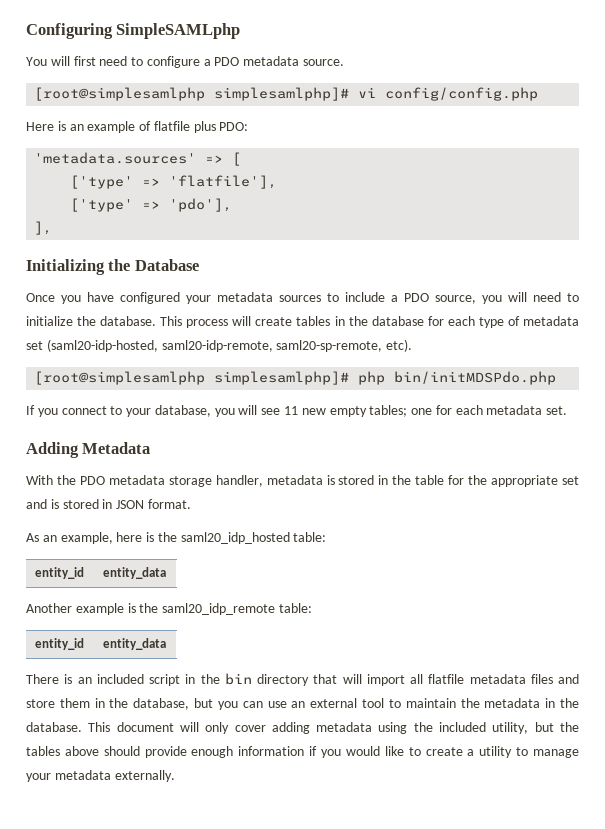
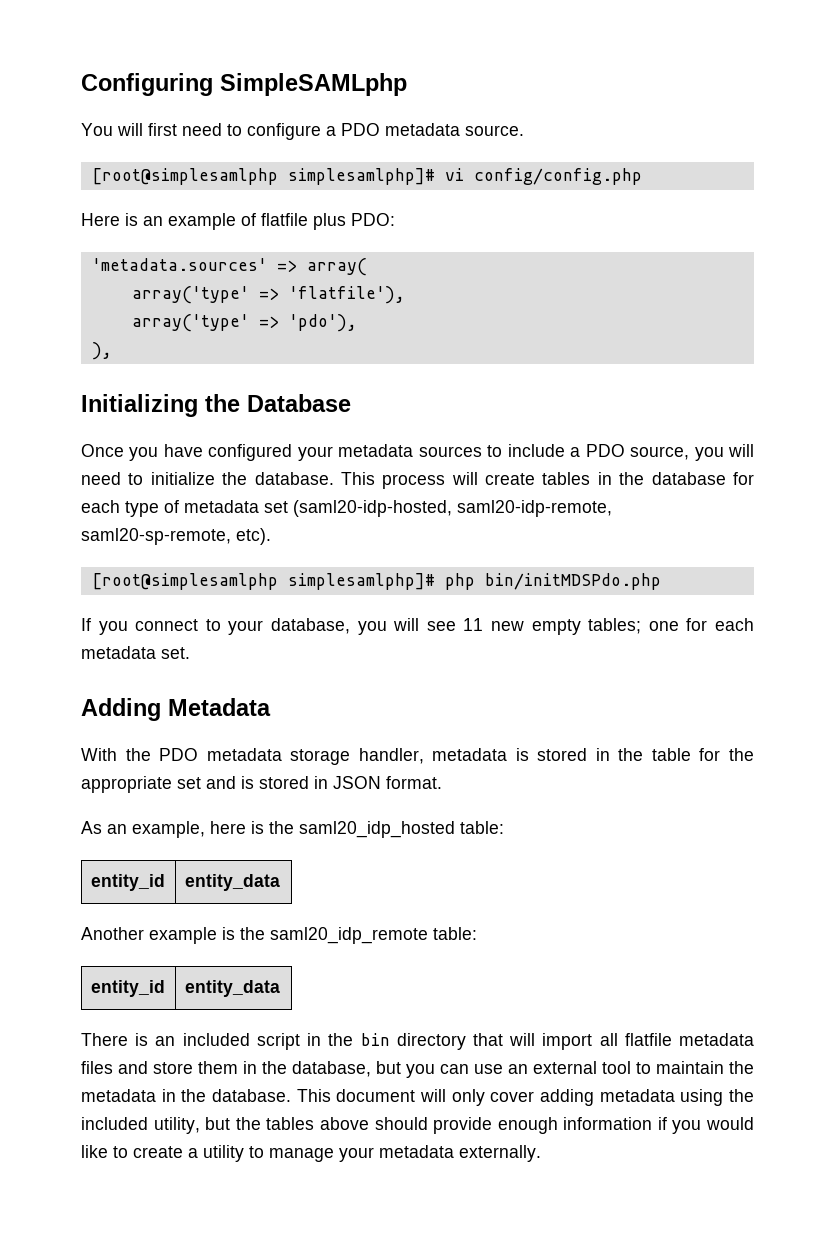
- 'metadata.sources' => [
- ['type' => 'flatfile'],
- ['type' => 'pdo'],
- ],
+ 'metadata.sources' => array(
+ array('type' => 'flatfile'),
+ array('type' => 'pdo'),
+ ),

